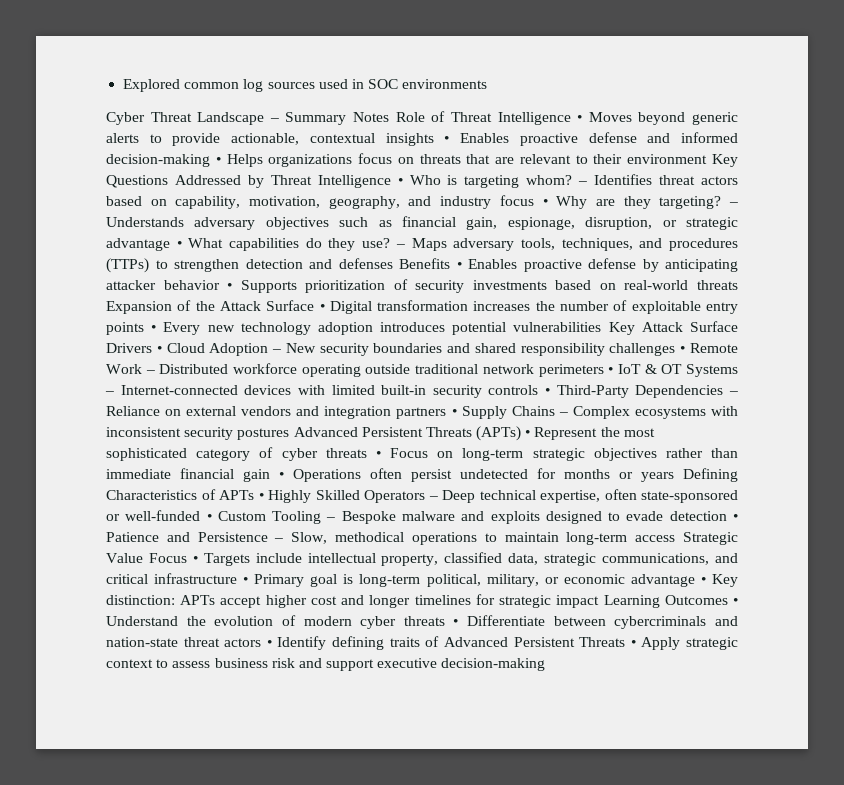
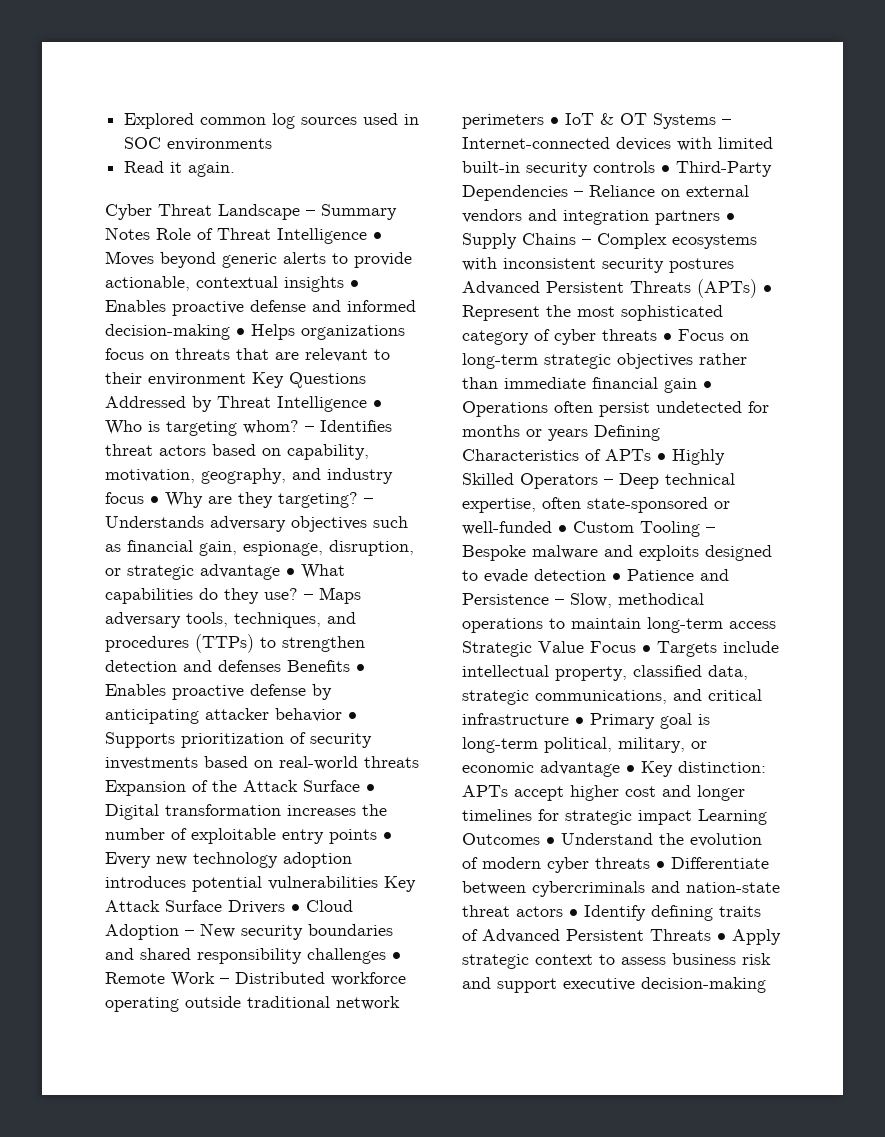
+ Read it again.

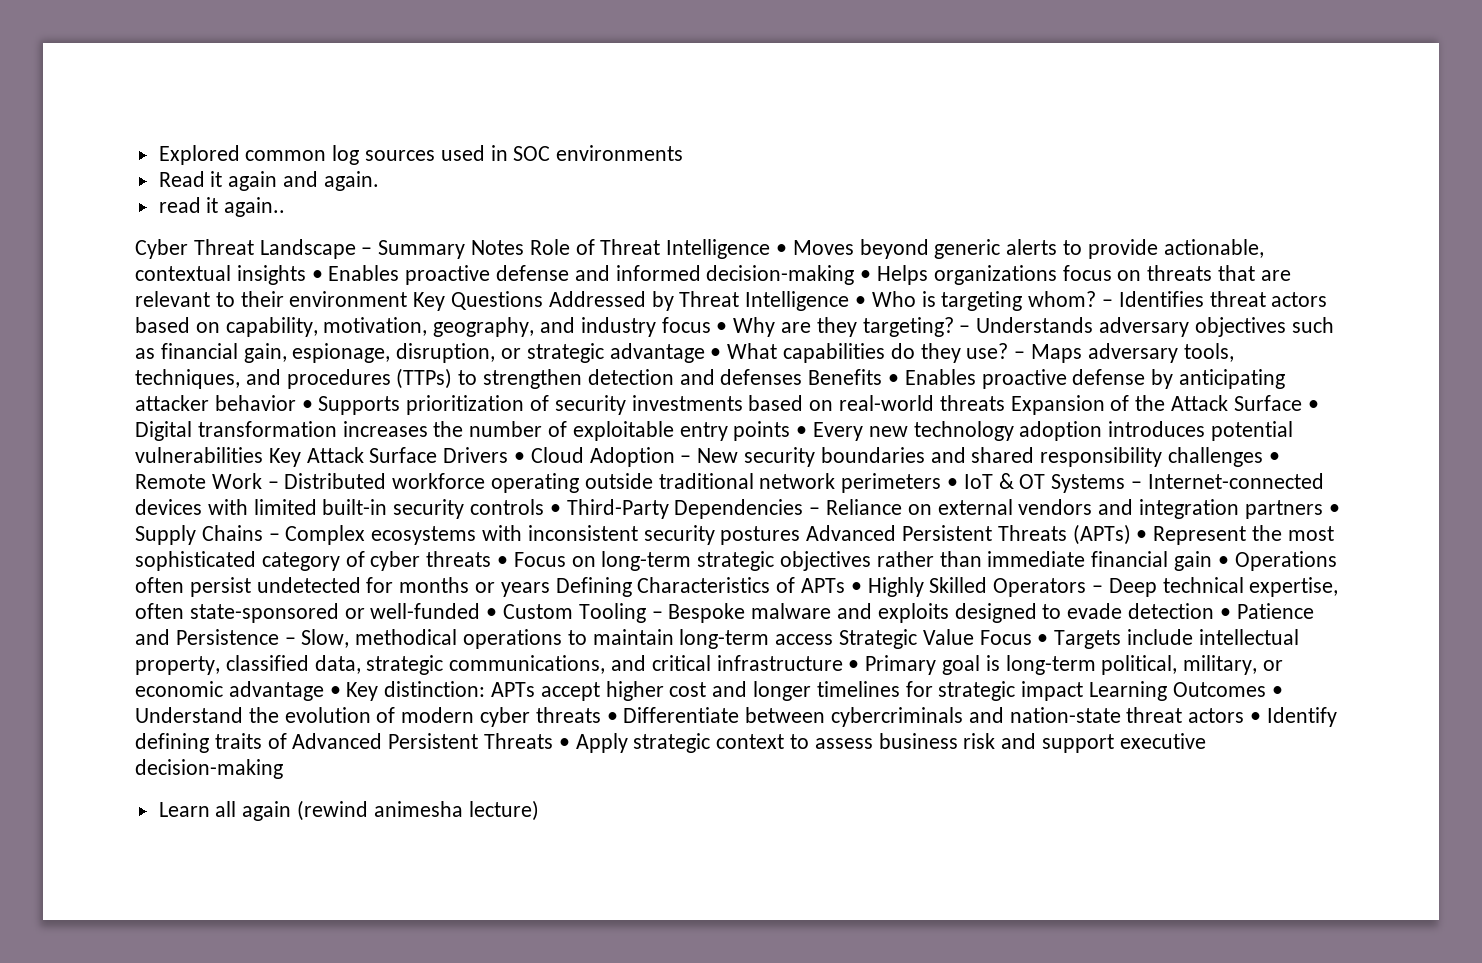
- Read it again.
+ Read it again and again.
+ read it again..
+ Learn all again (rewind animesha lecture)

